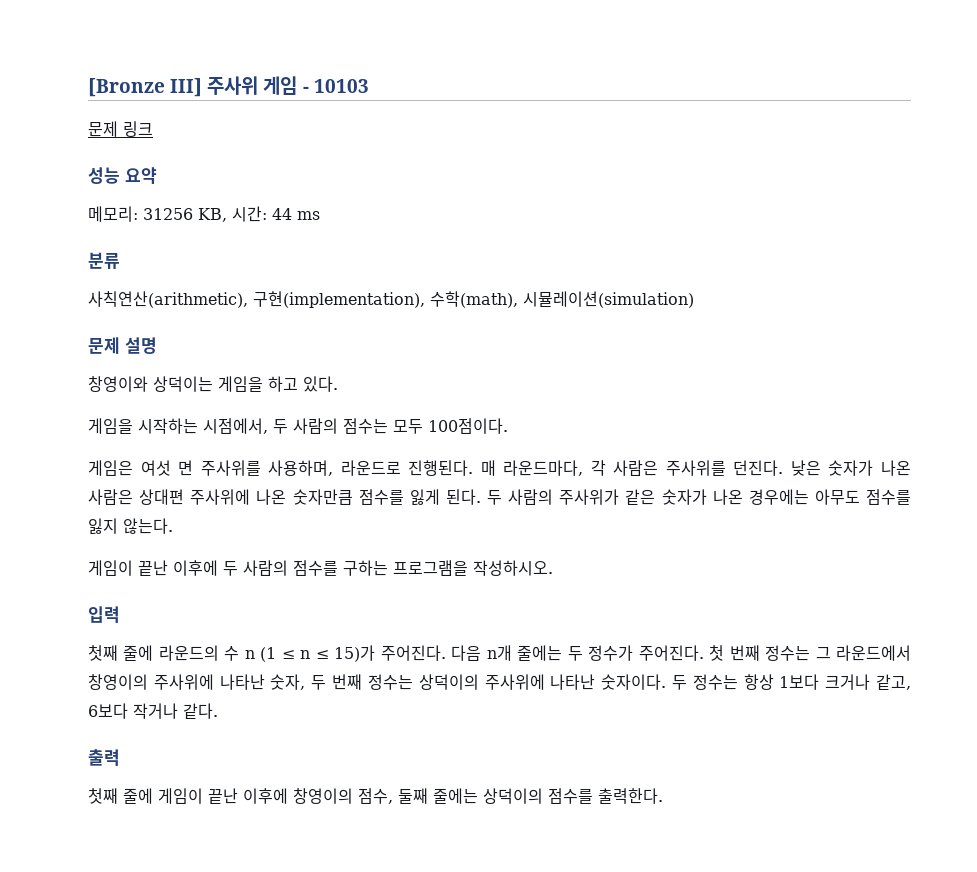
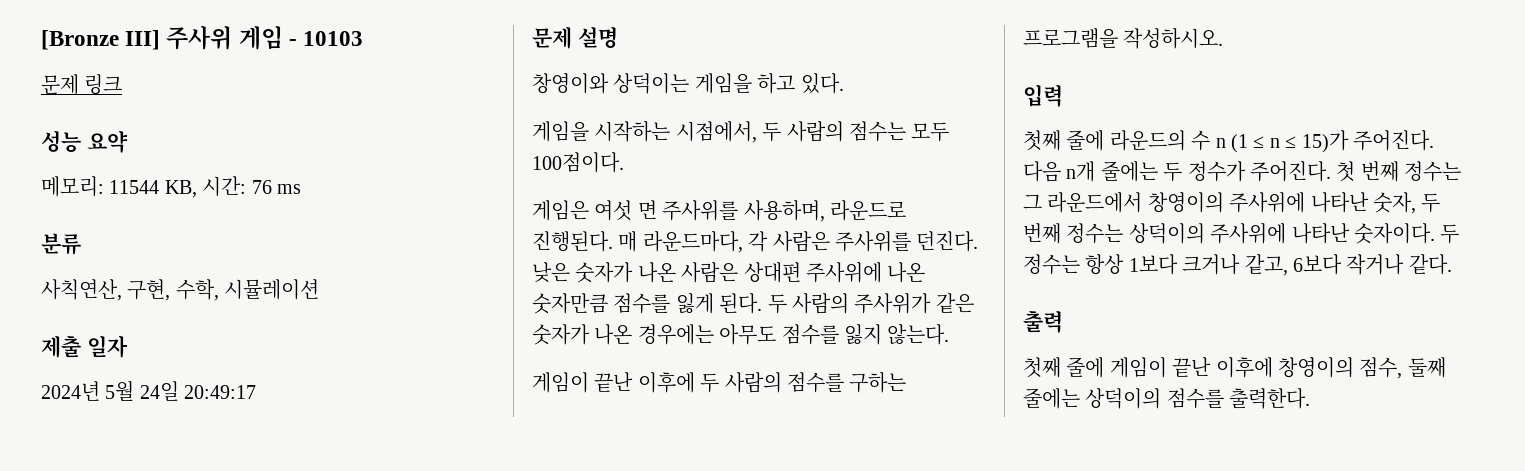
- 메모리: 31256 KB, 시간: 44 ms
+ 메모리: 11544 KB, 시간: 76 ms
- 사칙연산(arithmetic), 구현(implementation), 수학(math), 시뮬레이션(simulation)
+ 사칙연산, 구현, 수학, 시뮬레이션
+ 제출 일자
+ 2024년 5월 24일 20:49:17

